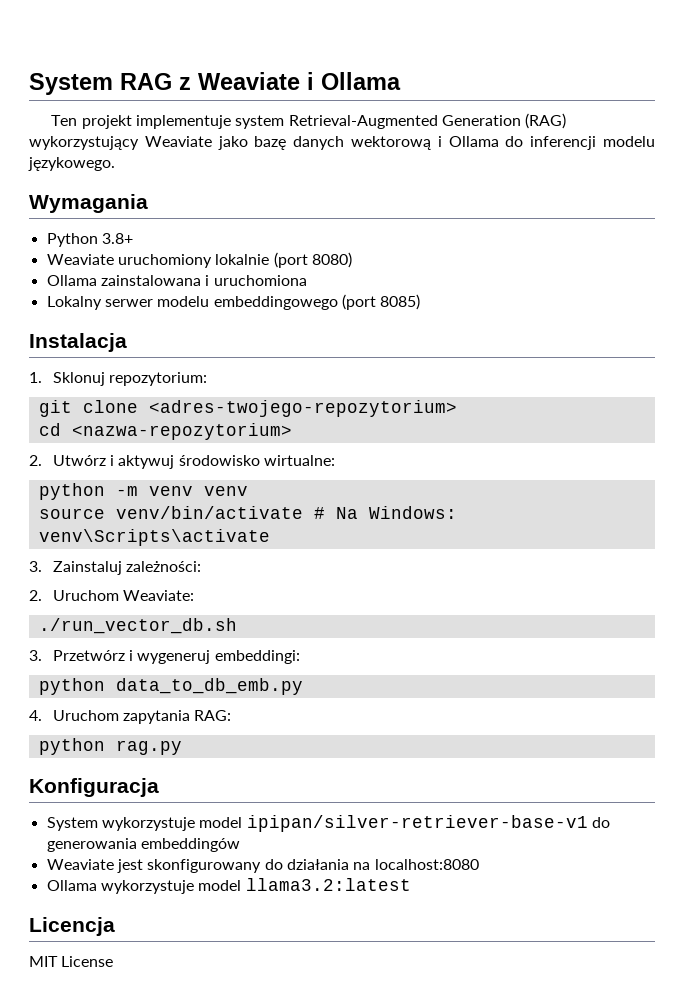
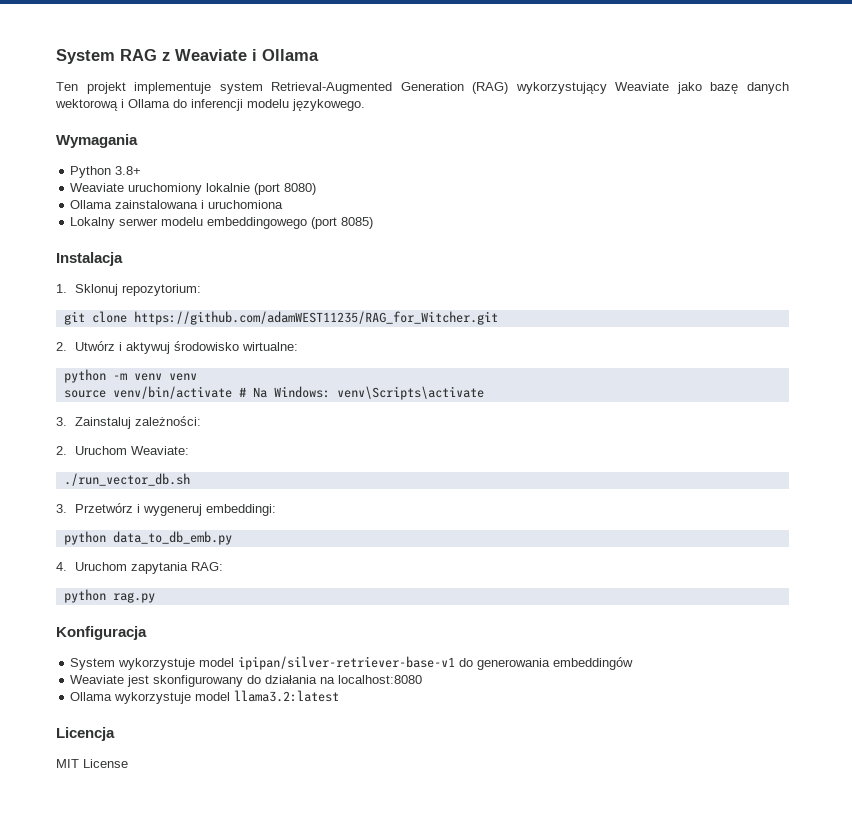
- git clone <adres-twojego-repozytorium>
- cd <nazwa-repozytorium>
+ git clone https://github.com/adamWEST11235/RAG_for_Witcher.git

